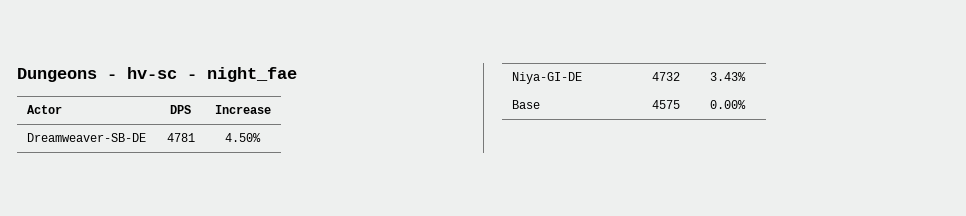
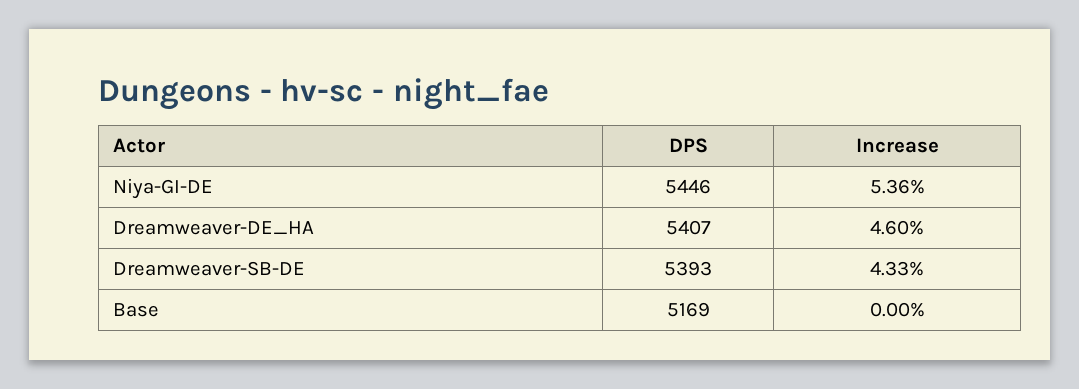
- Dreamweaver-SB-DE | 4781 | 4.50%
- Niya-GI-DE | 4732 | 3.43%
+ Niya-GI-DE | 5446 | 5.36%
+ Dreamweaver-DE_HA | 5407 | 4.60%
+ Dreamweaver-SB-DE | 5393 | 4.33%
- Base | 4575 | 0.00%
+ Base | 5169 | 0.00%

